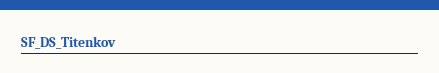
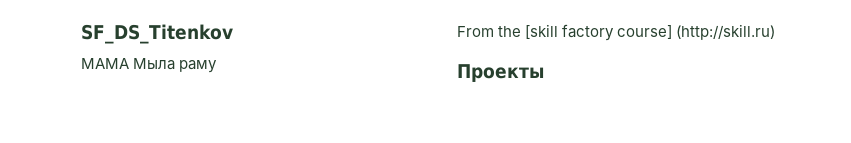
+ МАМА Мыла раму
+ From the [skill factory course] (http://skill.ru)
+ Проекты

